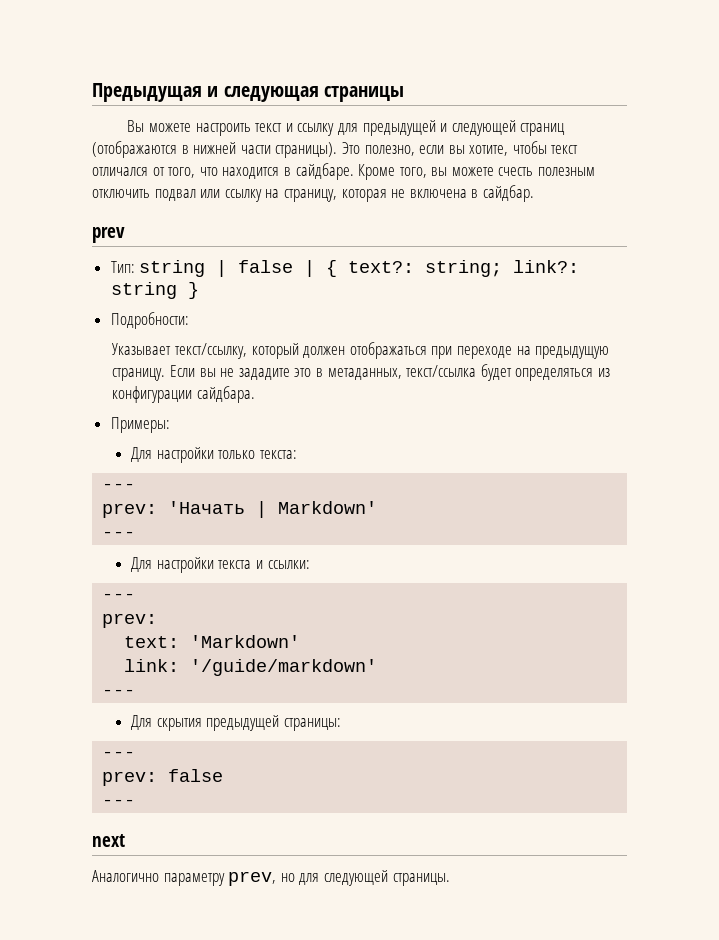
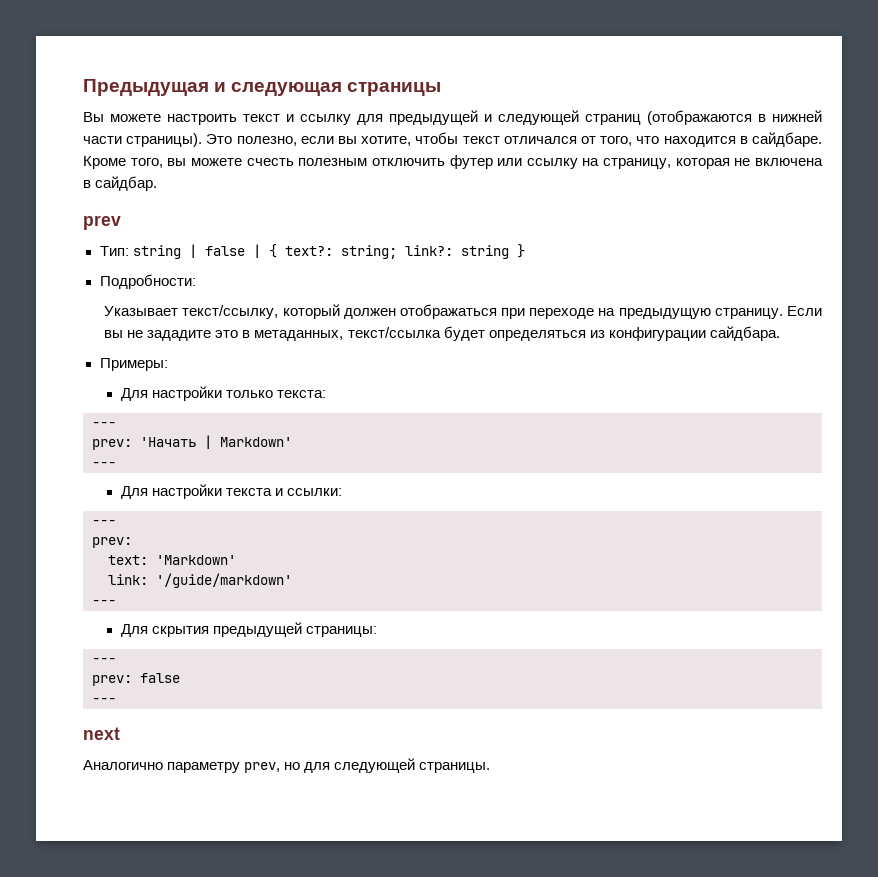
- Кроме того, вы можете счесть полезным отключить подвал или ссылку на страницу, которая не включена в сайдбар.
+ Кроме того, вы можете счесть полезным отключить футер или ссылку на страницу, которая не включена в сайдбар.

